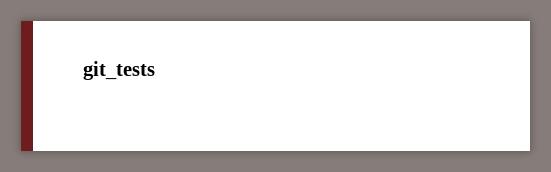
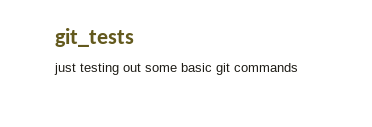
+ just testing out some basic git commands

